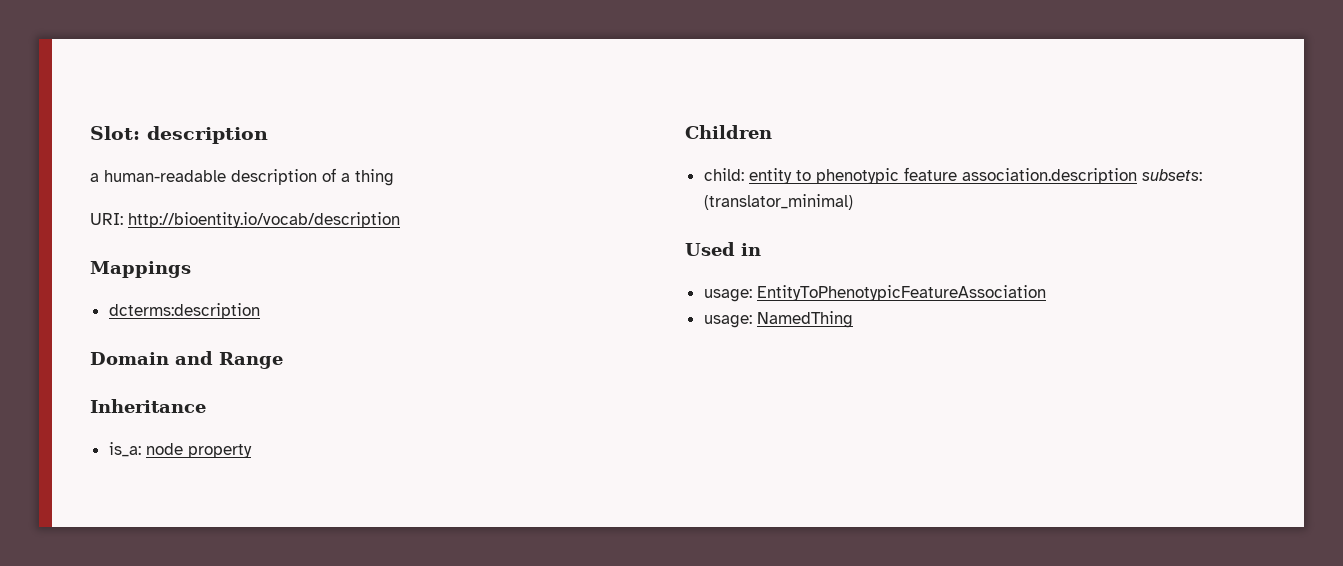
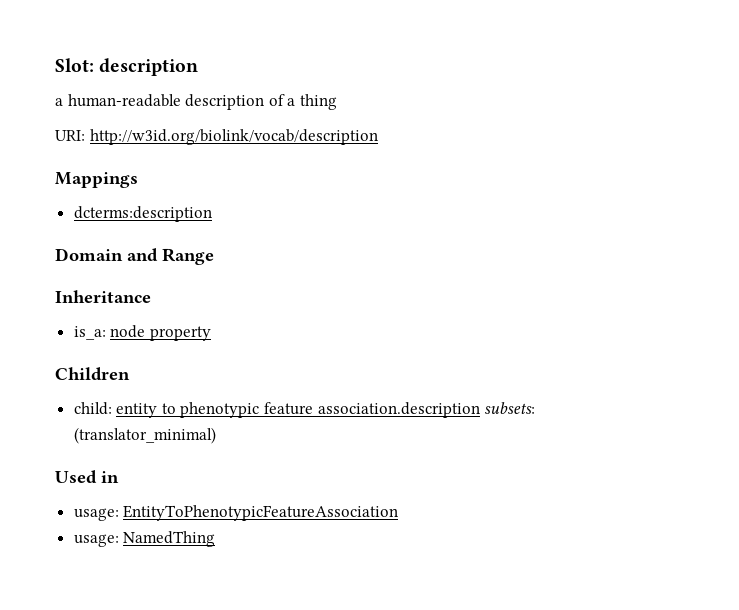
- URI: http://bioentity.io/vocab/description
+ URI: http://w3id.org/biolink/vocab/description

